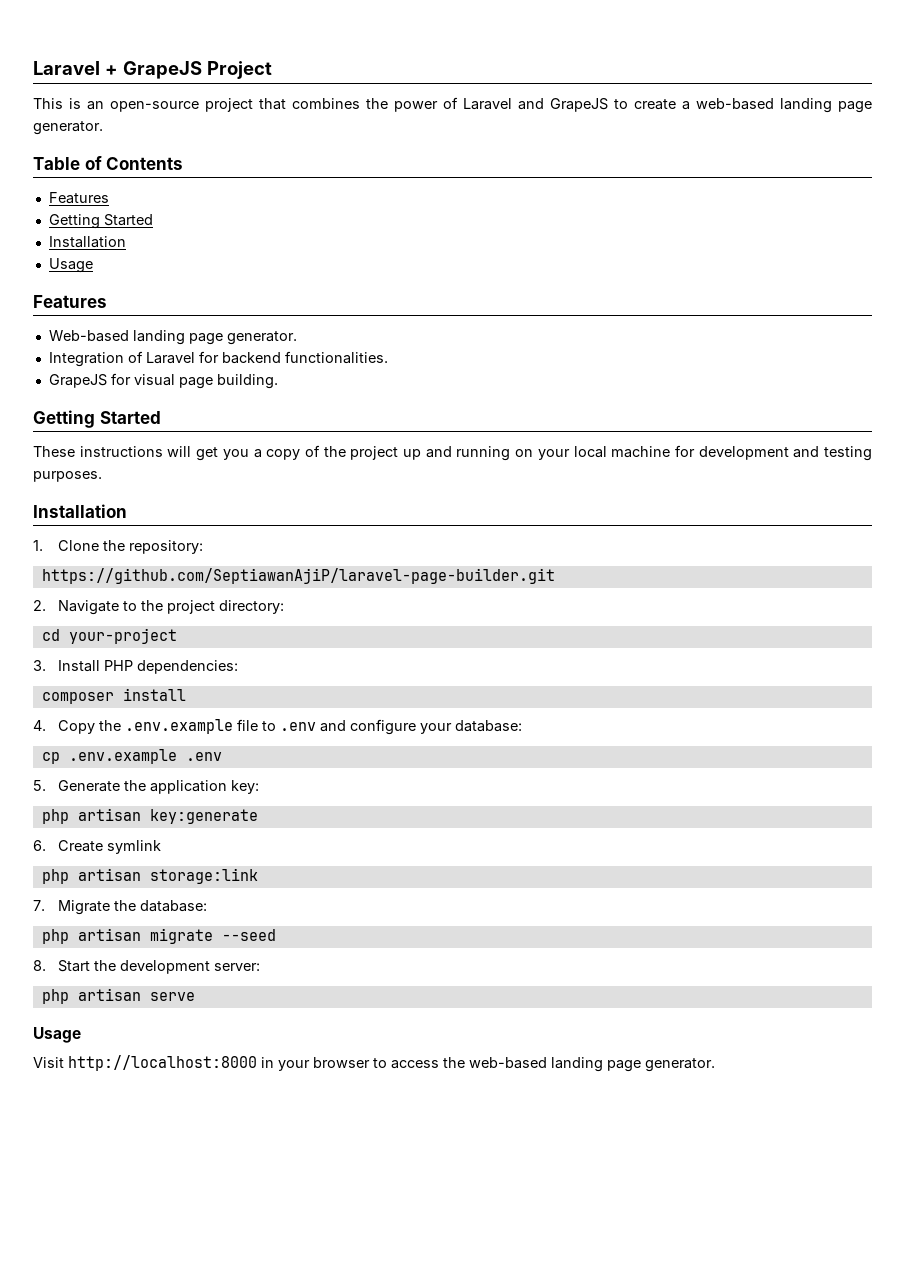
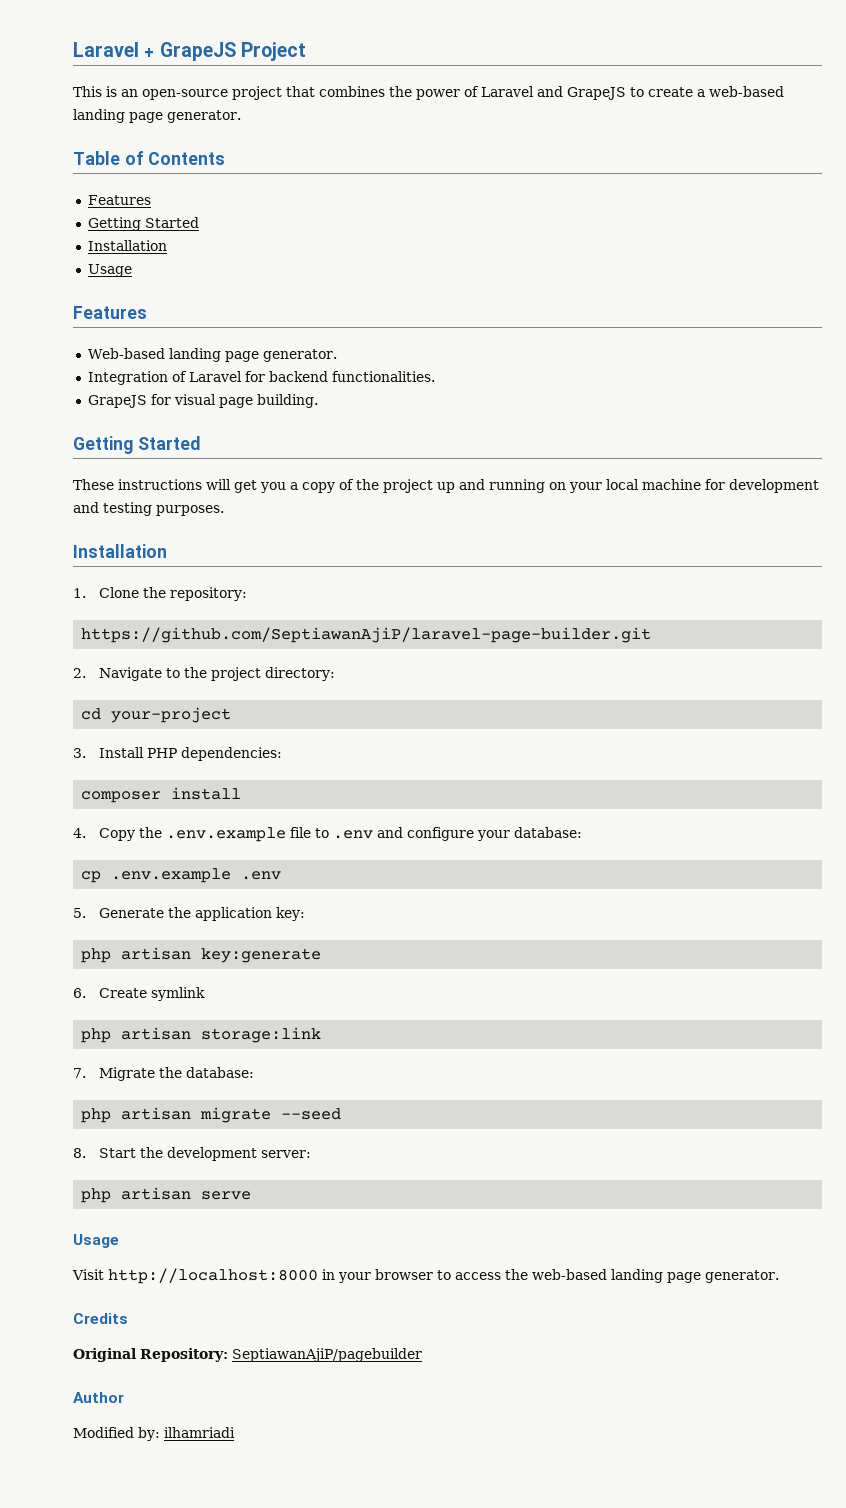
+ Credits
+ Original Repository: SeptiawanAjiP/pagebuilder
+ Author
+ Modified by: ilhamriadi

